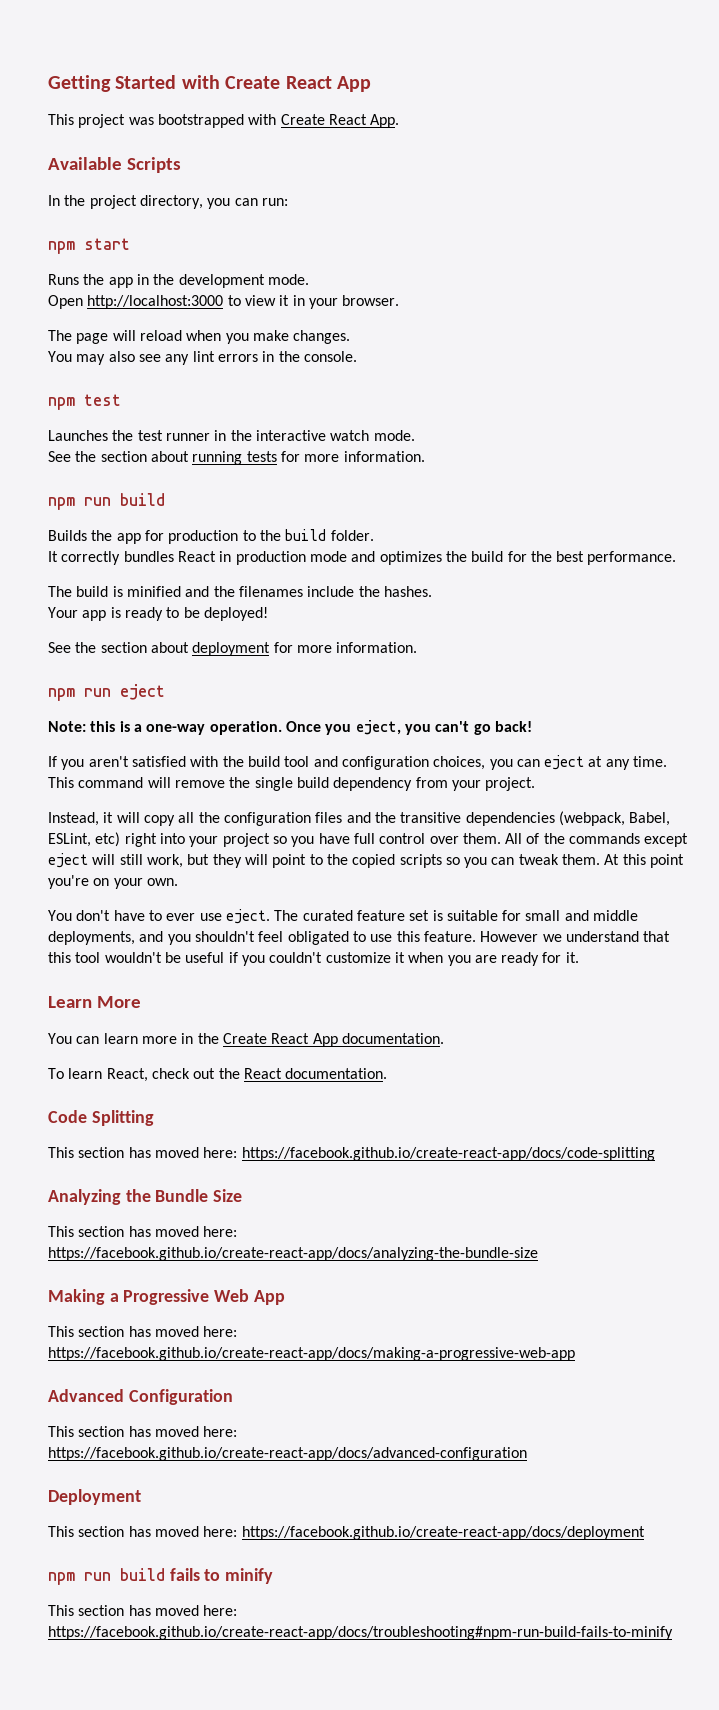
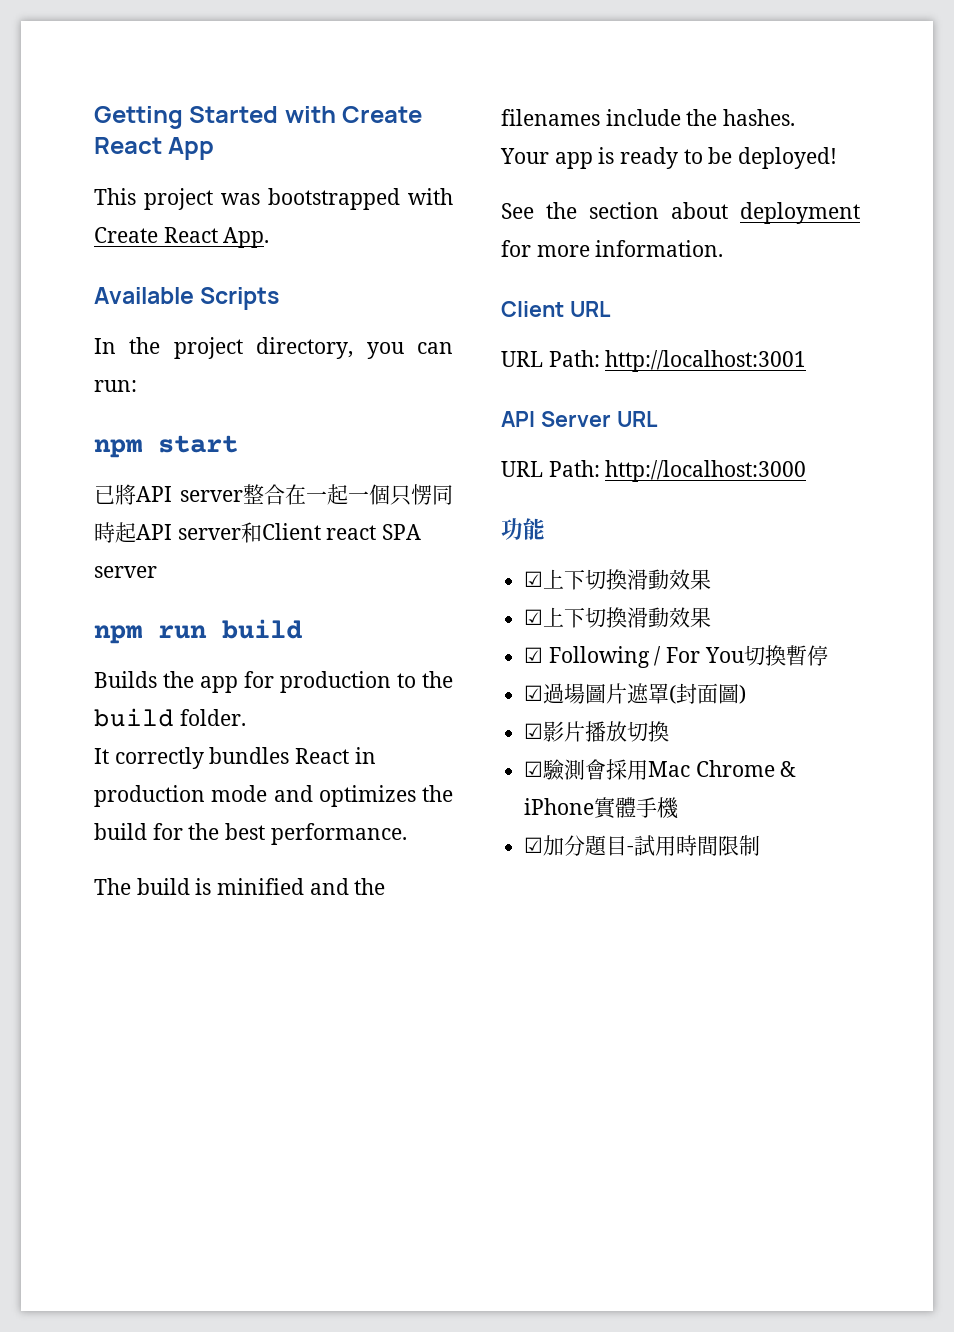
- Runs the app in the development mode.
- Open http://localhost:3000 to view it in your browser.
- The page will reload when you make changes.
- You may also see any lint errors in the console.
- npm test
- Launches the test runner in the interactive watch mode.
- See the section about running tests for more information.
+ 已將API server整合在一起一個只愣同時起API server和Client react SPA server
- npm run eject
- Note: this is a one-way operation. Once you eject, you can't go back!
- If you aren't satisfied with the build tool and configuration choices, you can eject at any time. This command will remove the single build dependency from your project.
- Instead, it will copy all the configuration files and the transitive dependencies (webpack, Babel, ESLint, etc) right into your project so you have full control over them. All of the commands except eject will still work, but they will point to the copied scripts so you can tweak them. At this point you're on your own.
- You don't have to ever use eject. The curated feature set is suitable for small and middle deployments, and you shouldn't feel obligated to use this feature. However we understand that this tool wouldn't be useful if you couldn't customize it when you are ready for it.
- Learn More
- You can learn more in the Create React App documentation.
- To learn React, check out the React documentation.
- Code Splitting
- This section has moved here: https://facebook.github.io/create-react-app/docs/code-splitting
- Analyzing the Bundle Size
- This section has moved here: https://facebook.github.io/create-react-app/docs/analyzing-the-bundle-size
- Making a Progressive Web App
- This section has moved here: https://facebook.github.io/create-react-app/docs/making-a-progressive-web-app
- Advanced Configuration
- This section has moved here: https://facebook.github.io/create-react-app/docs/advanced-configuration
- Deployment
- This section has moved here: https://facebook.github.io/create-react-app/docs/deployment
- npm run build fails to minify
- This section has moved here: https://facebook.github.io/create-react-app/docs/troubleshooting#npm-run-build-fails-to-minify
+ Client URL
+ URL Path: http://localhost:3001
+ API Server URL
+ URL Path: http://localhost:3000
+ 功能
+ ☑上下切換滑動效果
+ ☑上下切換滑動效果
+ ☑ Following / For You切換暫停
+ ☑過場圖片遮罩(封面圖)
+ ☑影片播放切換
+ ☑驗測會採用Mac Chrome & iPhone實體手機
+ ☑加分題目-試用時間限制

